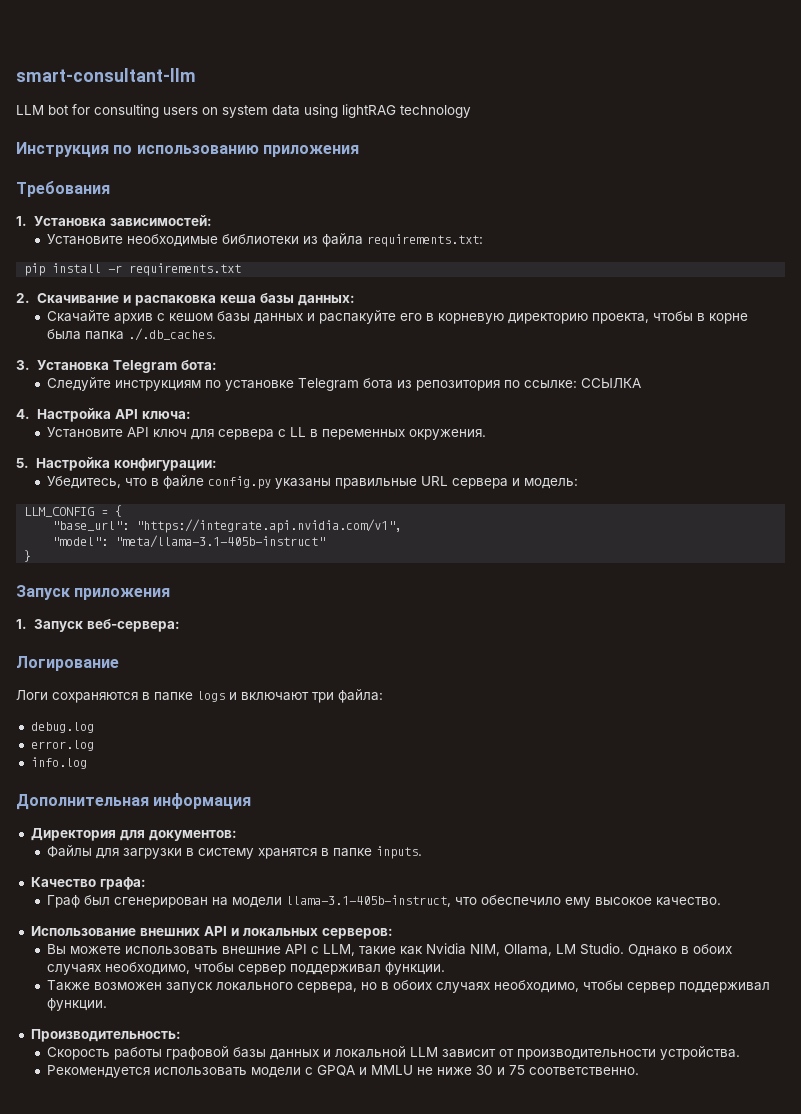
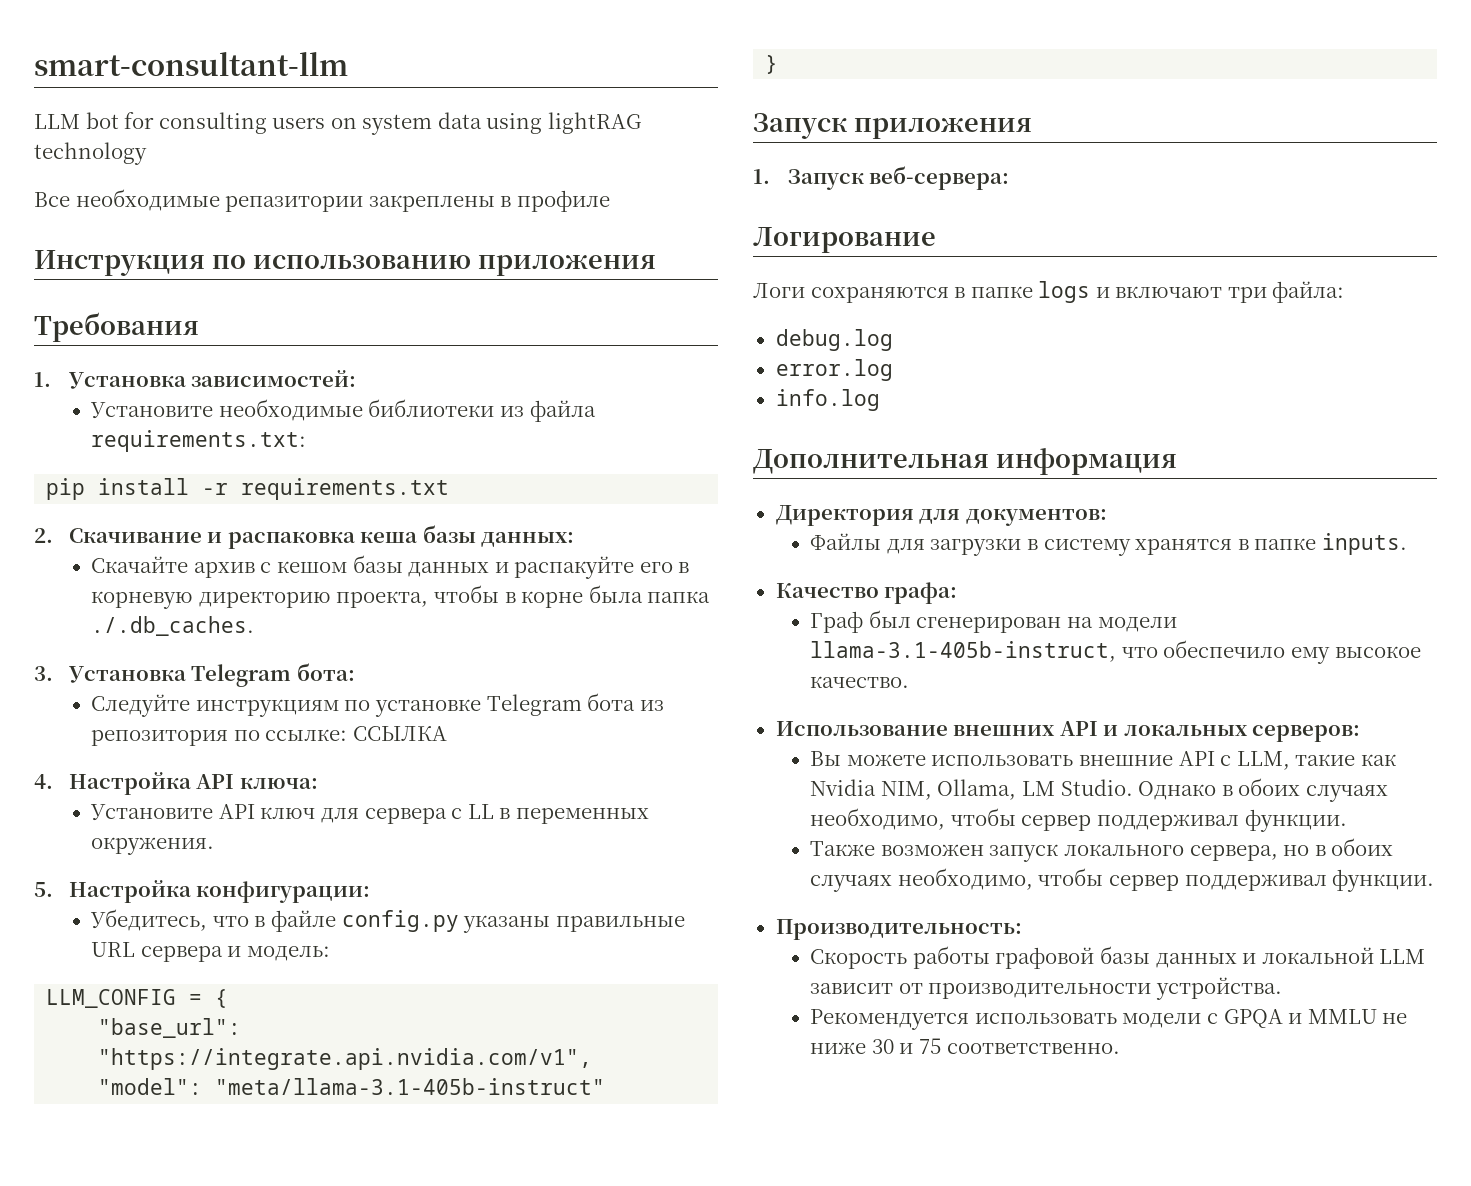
+ Все необходимые репазитории закреплены в профиле

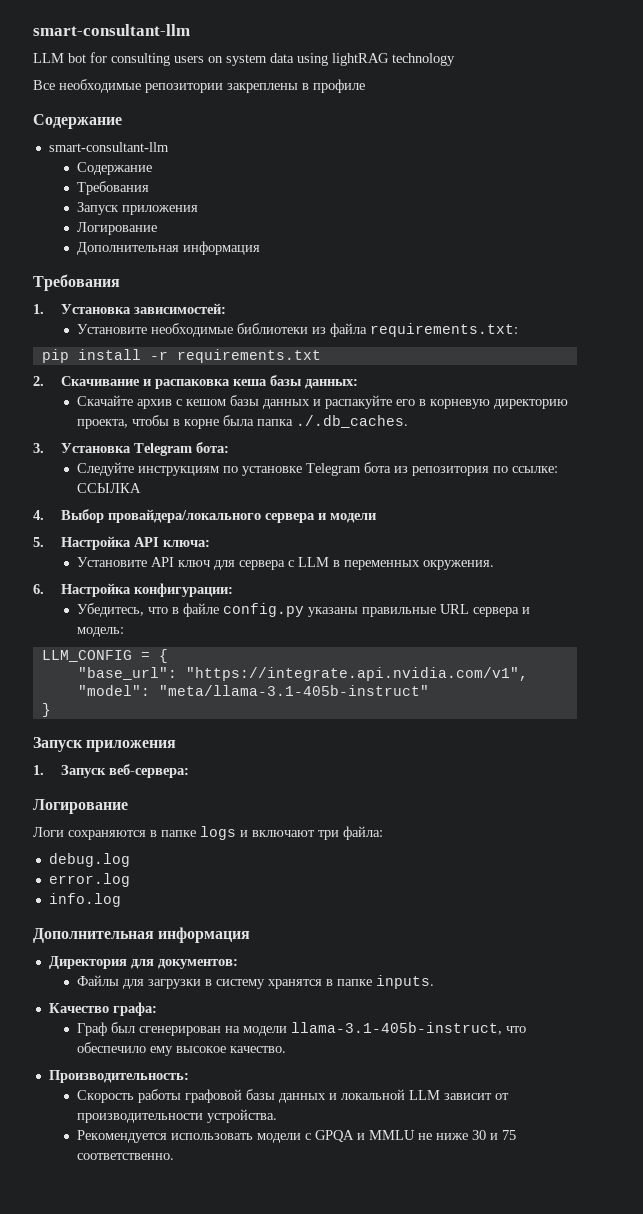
- Все необходимые репазитории закреплены в профиле
- Инструкция по использованию приложения
+ Все необходимые репозитории закреплены в профиле
+ Содержание
+ smart-consultant-llm
+ Содержание
+ Требования
+ Запуск приложения
+ Логирование
+ Дополнительная информация
- 4. Настройка API ключа:
+ 4. Выбор провайдера/локального сервера и модели
+ 5. Настройка API ключа:
- Установите API ключ для сервера с LL в переменных окружения.
+ Установите API ключ для сервера с LLM в переменных окружения.
- 5. Настройка конфигурации:
+ 6. Настройка конфигурации:
- Использование внешних API и локальных серверов:
- Вы можете использовать внешние API с LLM, такие как Nvidia NIM, Ollama, LM Studio. Однако в обоих случаях необходимо, чтобы сервер поддерживал функции.
- Также возможен запуск локального сервера, но в обоих случаях необходимо, чтобы сервер поддерживал функции.

